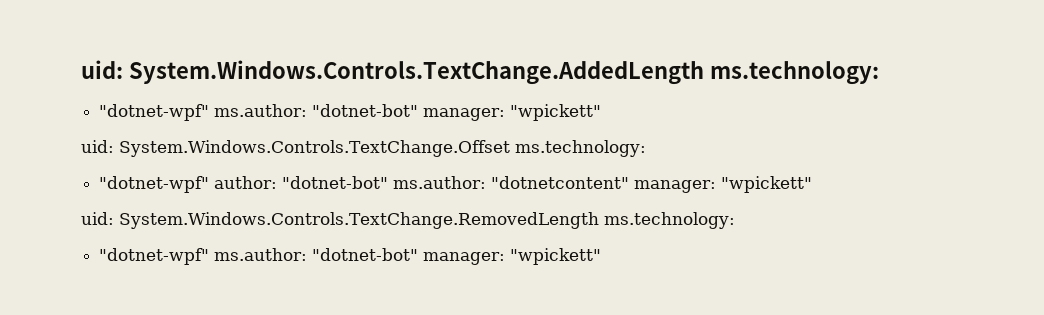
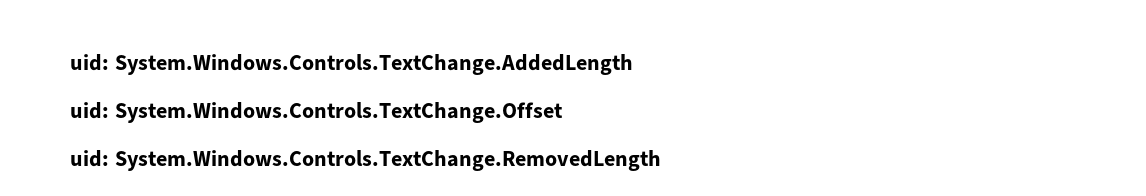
- uid: System.Windows.Controls.TextChange.AddedLength ms.technology:
- "dotnet-wpf" ms.author: "dotnet-bot" manager: "wpickett"
- uid: System.Windows.Controls.TextChange.Offset ms.technology:
- "dotnet-wpf" author: "dotnet-bot" ms.author: "dotnetcontent" manager: "wpickett"
- uid: System.Windows.Controls.TextChange.RemovedLength ms.technology:
- "dotnet-wpf" ms.author: "dotnet-bot" manager: "wpickett"
+ uid: System.Windows.Controls.TextChange.AddedLength
+ uid: System.Windows.Controls.TextChange.Offset
+ uid: System.Windows.Controls.TextChange.RemovedLength

